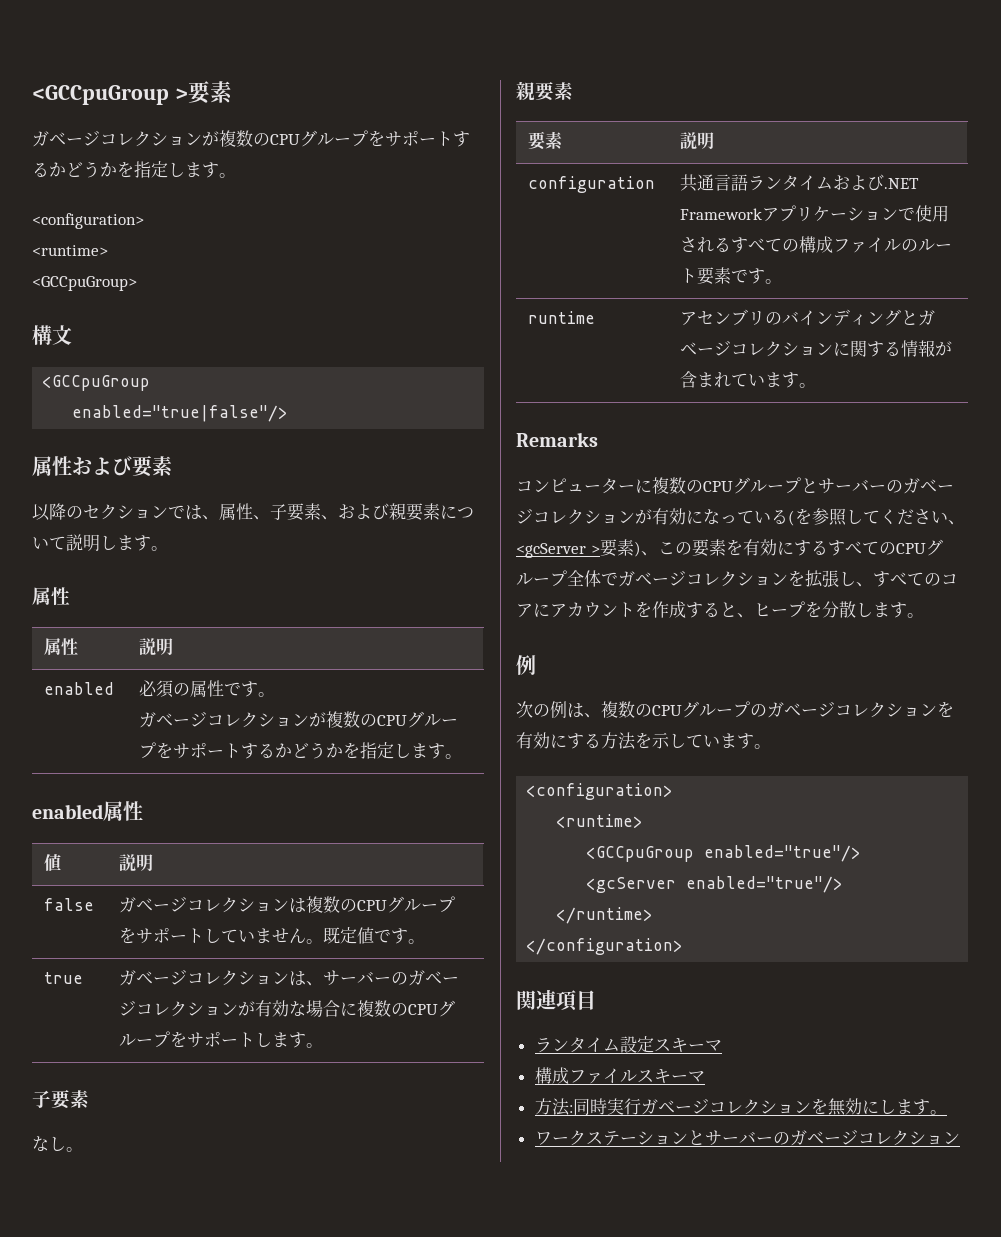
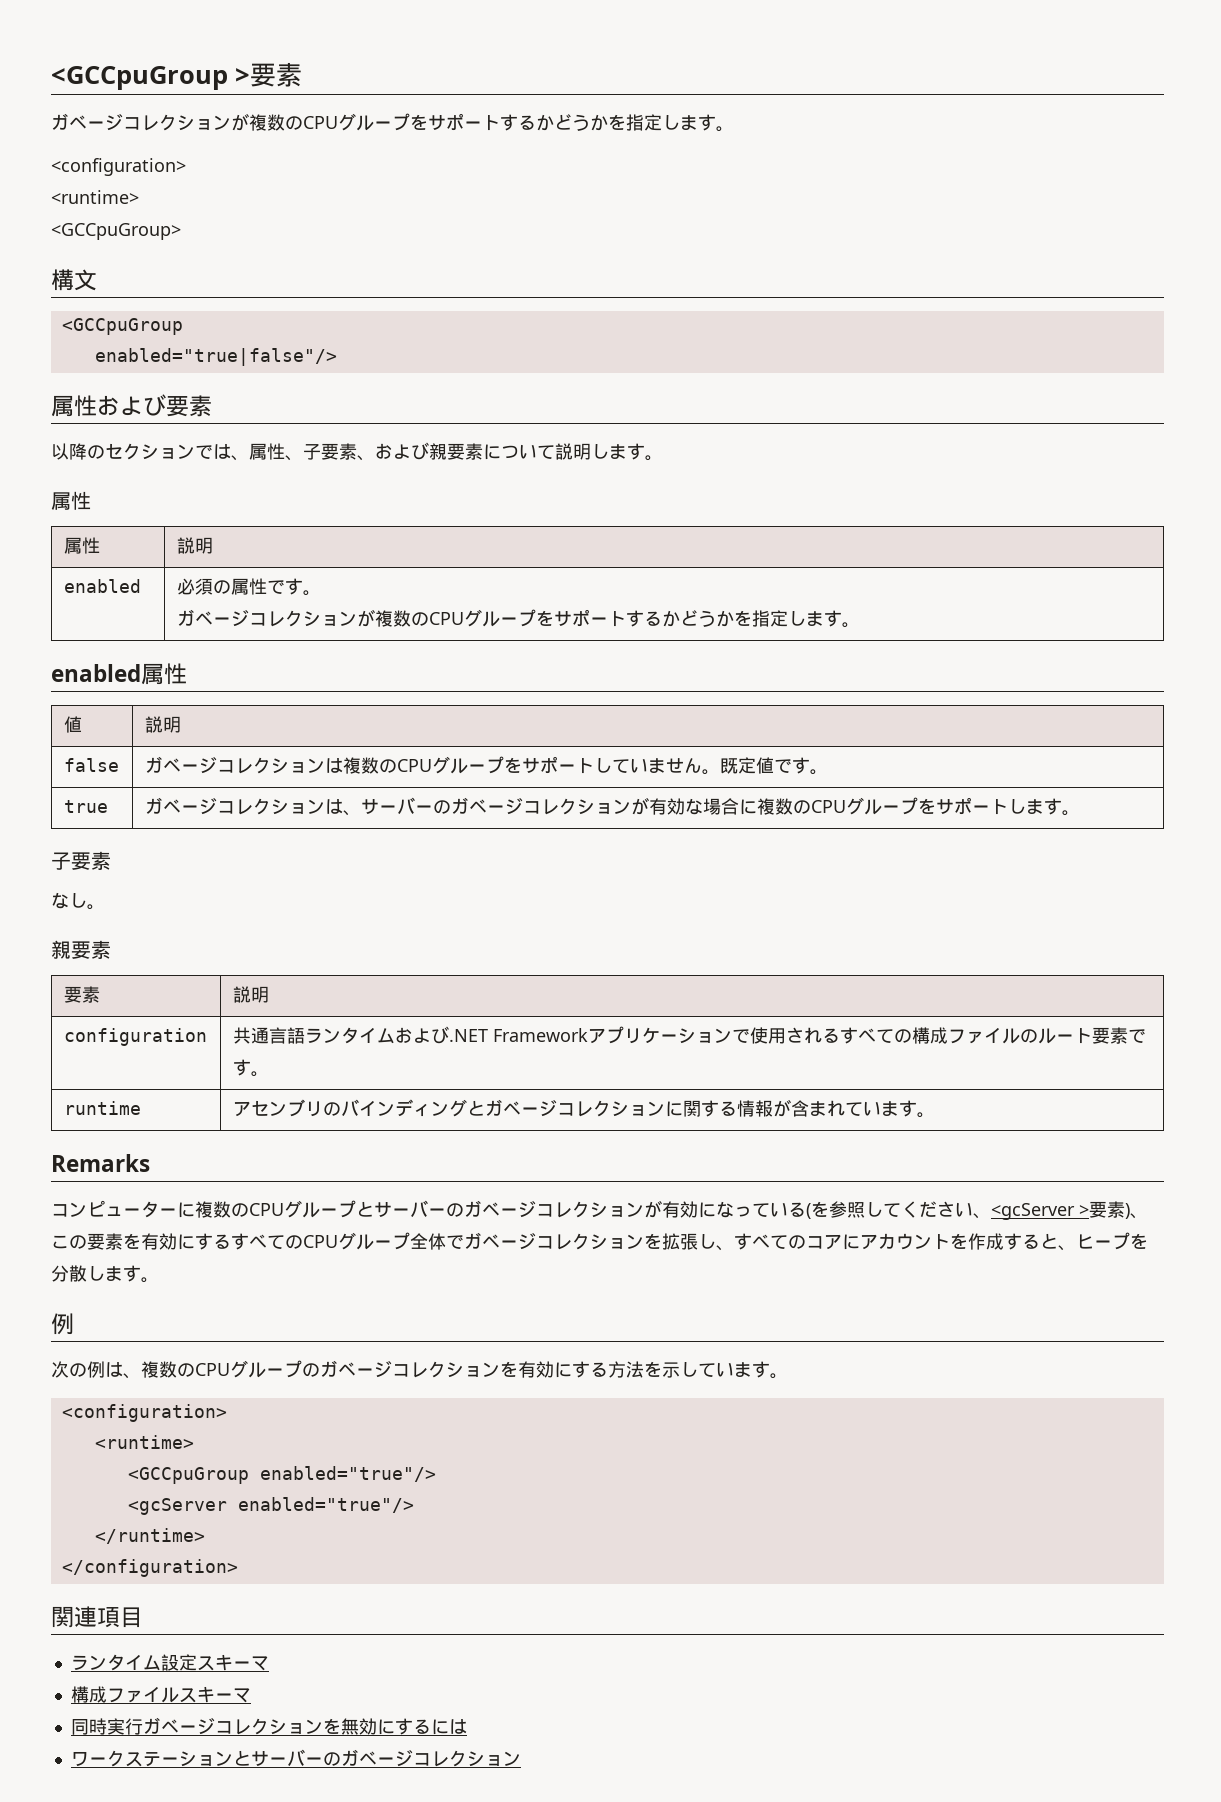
- 方法:同時実行ガベージコレクションを無効にします。
+ 同時実行ガベージコレクションを無効にするには

